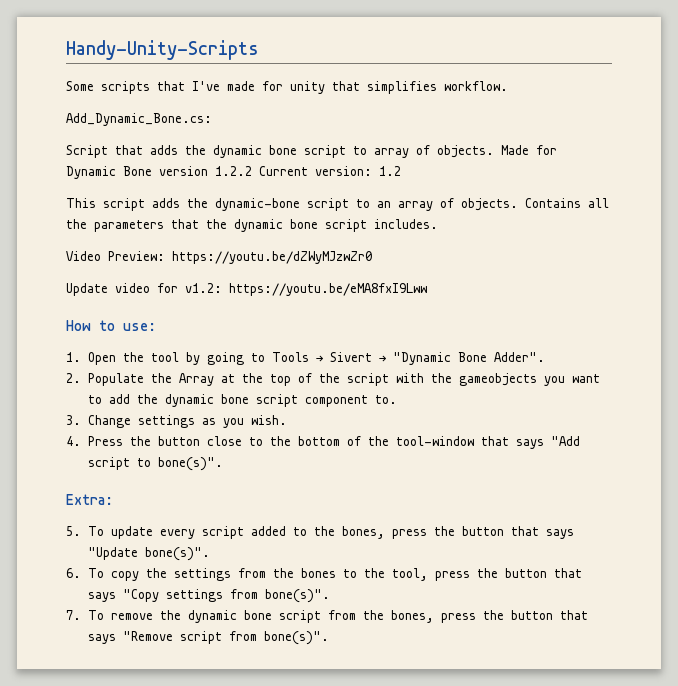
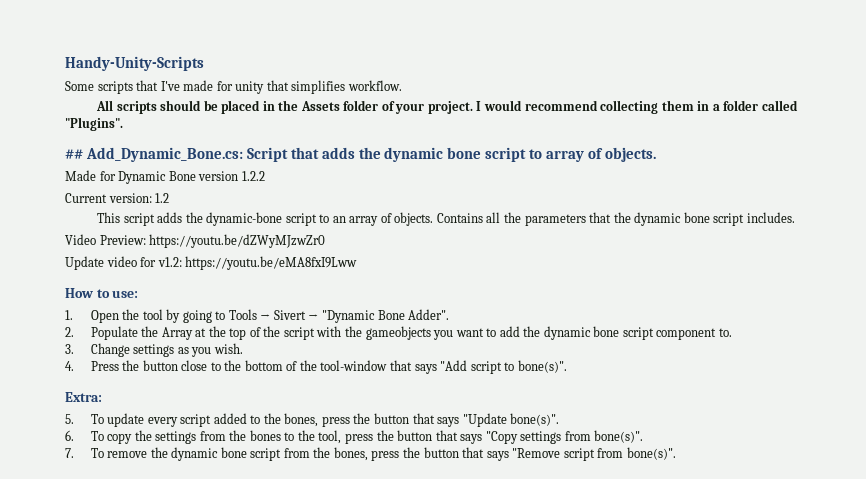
- Add_Dynamic_Bone.cs:
- Script that adds the dynamic bone script to array of objects. Made for Dynamic Bone version 1.2.2 Current version: 1.2
+ All scripts should be placed in the Assets folder of your project. I would recommend collecting them in a folder called "Plugins".
+ ## Add_Dynamic_Bone.cs: Script that adds the dynamic bone script to array of objects.
+ Made for Dynamic Bone version 1.2.2
+ Current version: 1.2

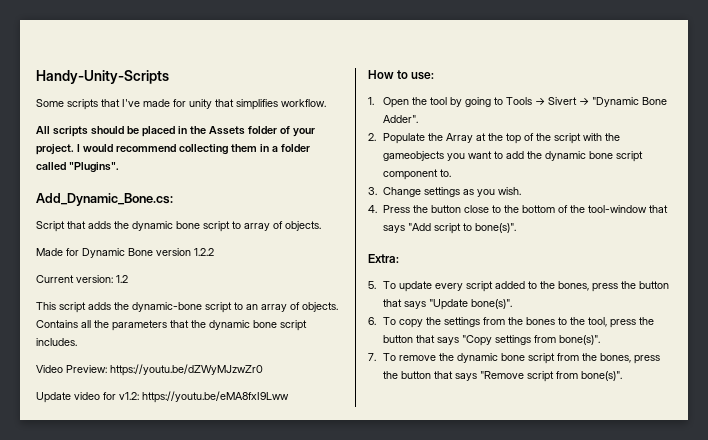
- ## Add_Dynamic_Bone.cs: Script that adds the dynamic bone script to array of objects.
+ Add_Dynamic_Bone.cs:
+ Script that adds the dynamic bone script to array of objects.

